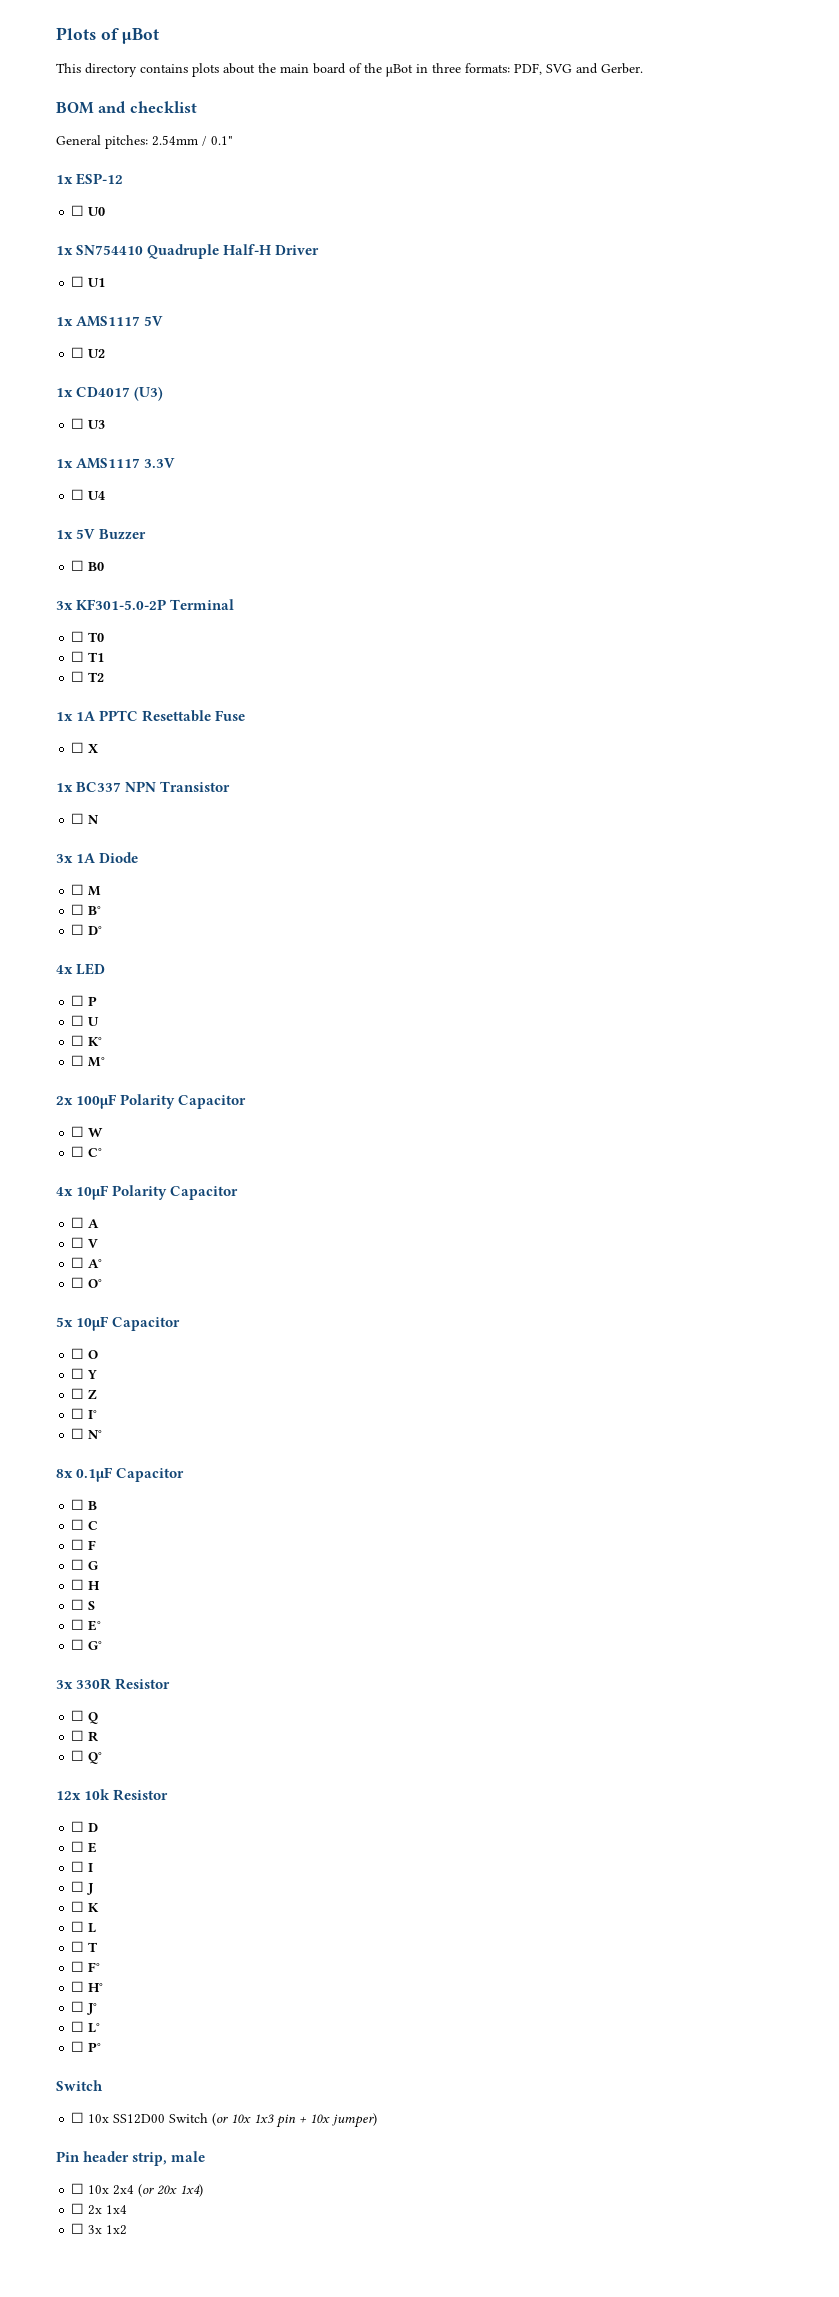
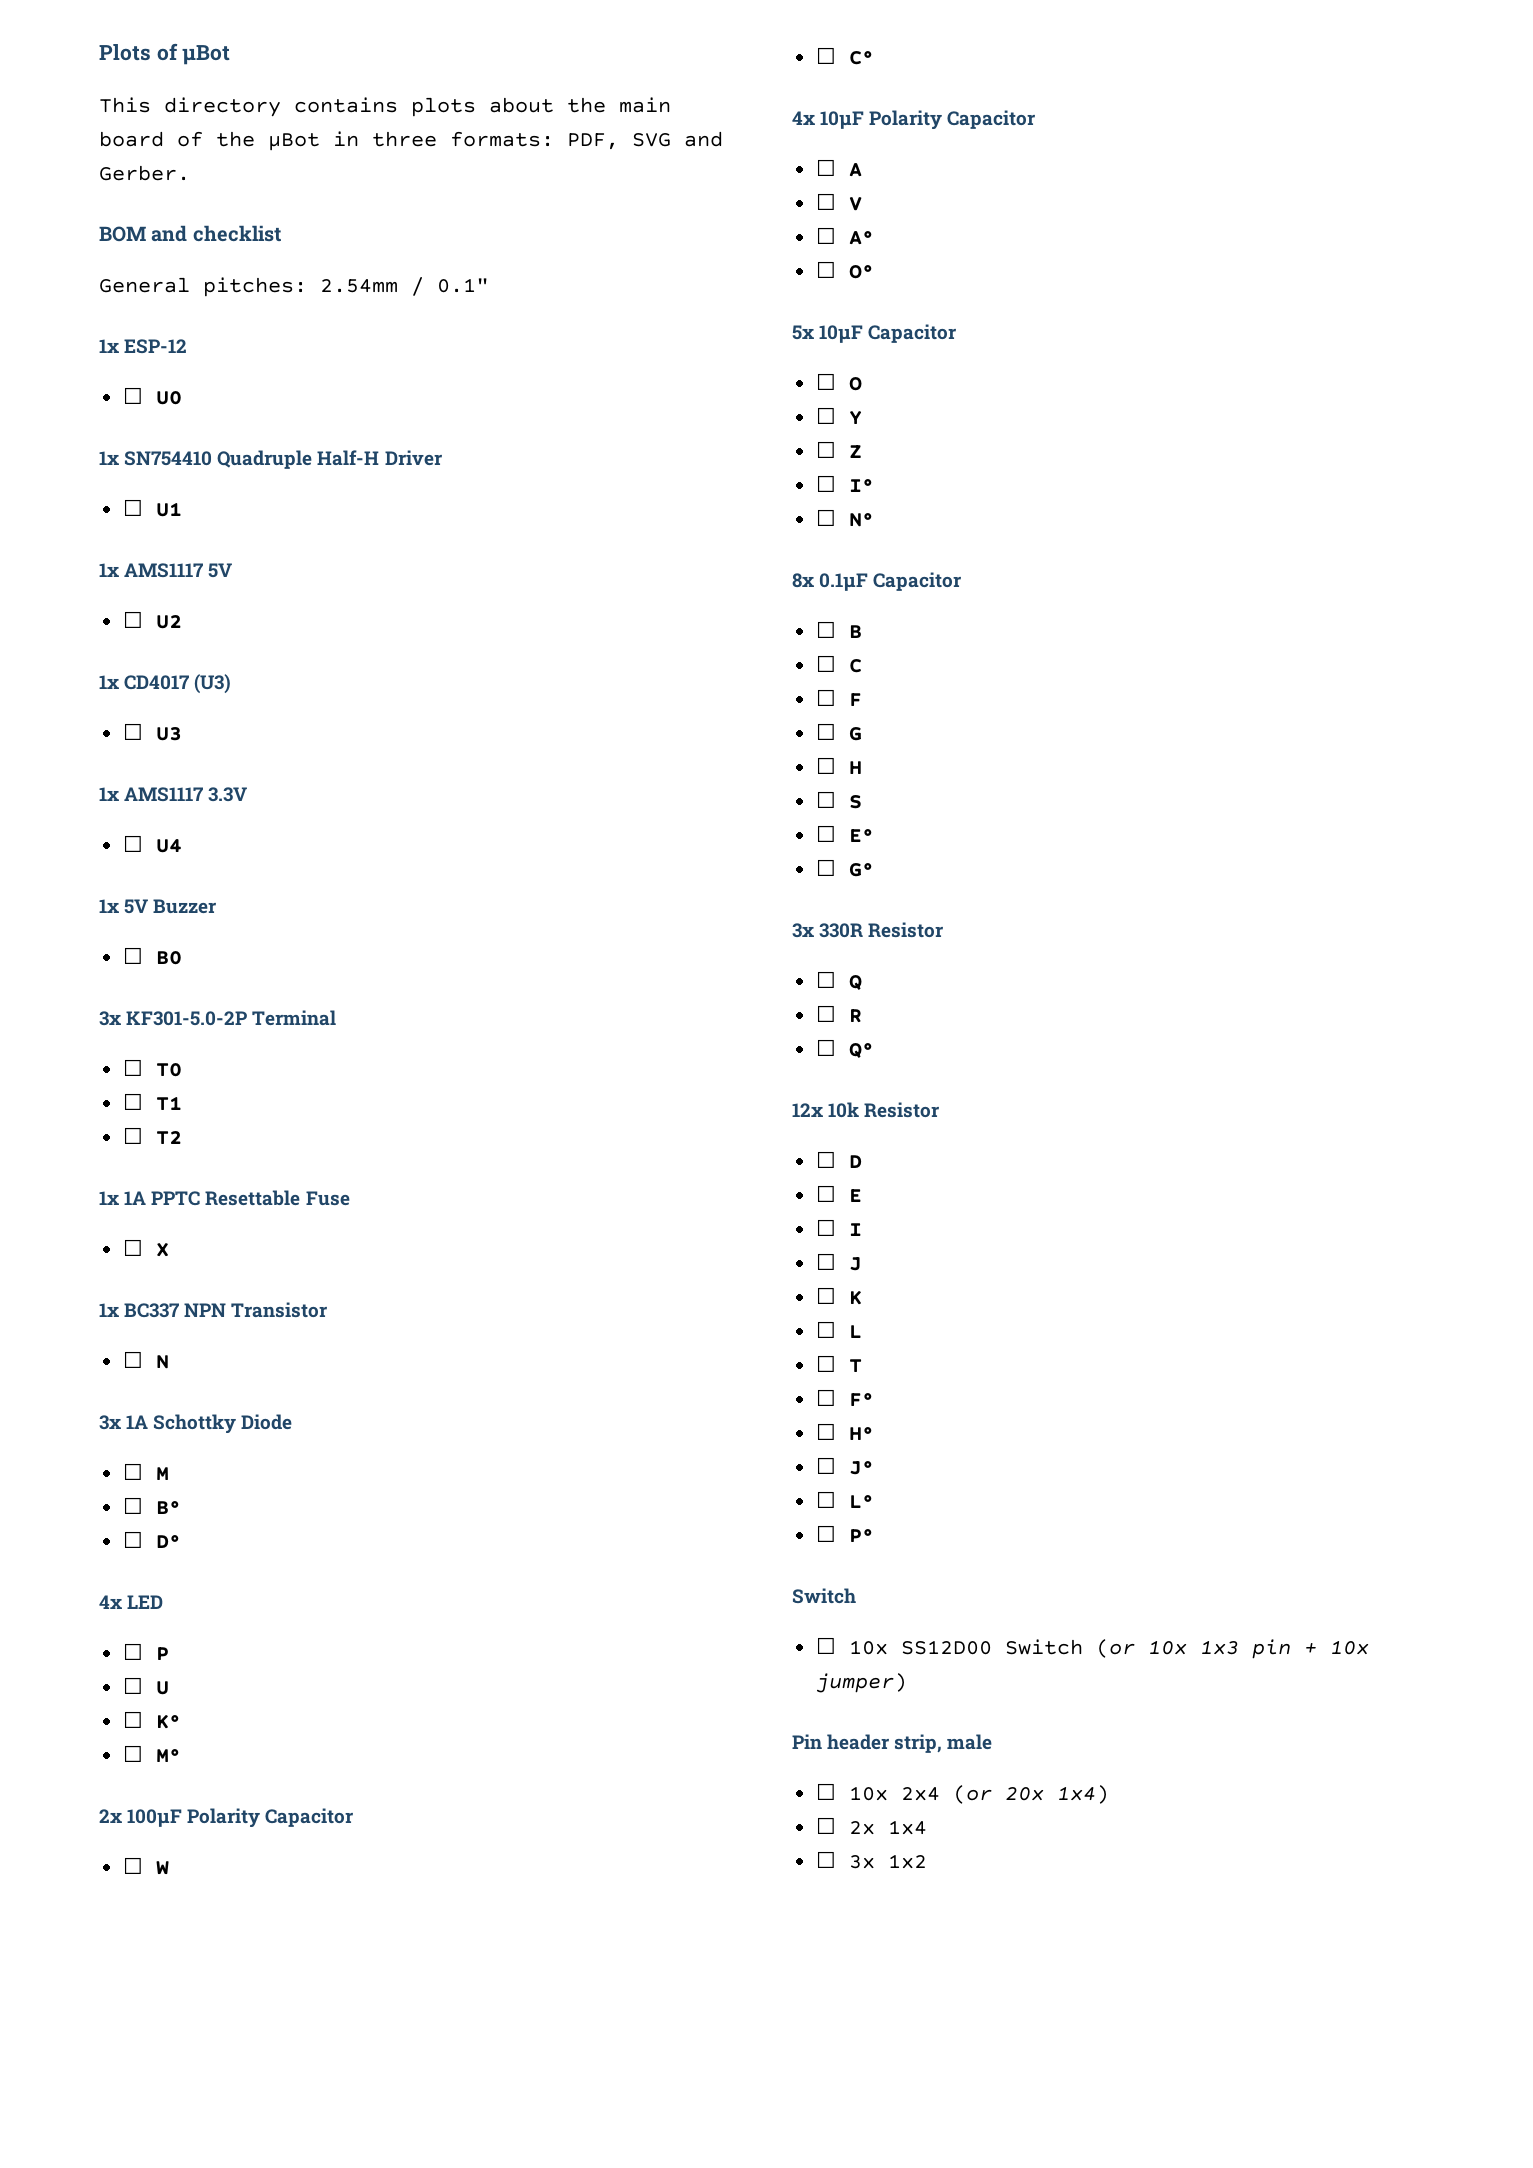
- 3x 1A Diode
+ 3x 1A Schottky Diode

